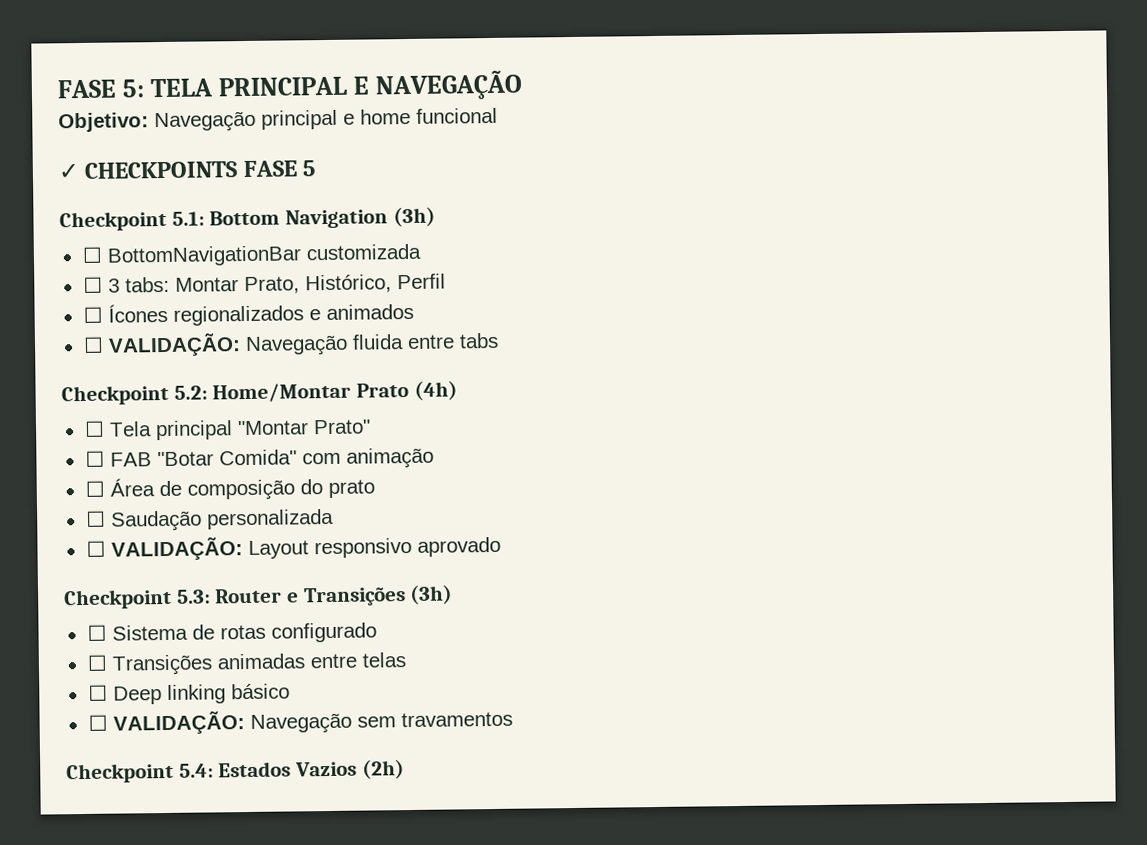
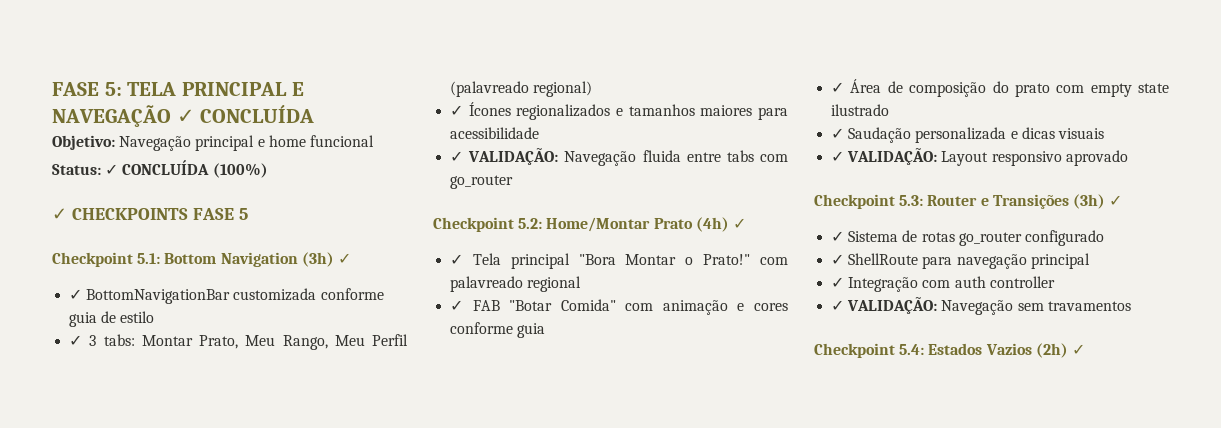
- FASE 5: TELA PRINCIPAL E NAVEGAÇÃO
+ FASE 5: TELA PRINCIPAL E NAVEGAÇÃO ✓ CONCLUÍDA
+ Status: ✓ CONCLUÍDA (100%)
- Checkpoint 5.1: Bottom Navigation (3h)
- ☐ BottomNavigationBar customizada
- ☐ 3 tabs: Montar Prato, Histórico, Perfil
- ☐ Ícones regionalizados e animados
- ☐ VALIDAÇÃO: Navegação fluida entre tabs
+ Checkpoint 5.1: Bottom Navigation (3h) ✓
+ ✓ BottomNavigationBar customizada conforme guia de estilo
+ ✓ 3 tabs: Montar Prato, Meu Rango, Meu Perfil (palavreado regional)
+ ✓ Ícones regionalizados e tamanhos maiores para acessibilidade
+ ✓ VALIDAÇÃO: Navegação fluida entre tabs com go_router
- Checkpoint 5.2: Home/Montar Prato (4h)
- ☐ Tela principal "Montar Prato"
- ☐ FAB "Botar Comida" com animação
- ☐ Área de composição do prato
- ☐ Saudação personalizada
- ☐ VALIDAÇÃO: Layout responsivo aprovado
+ Checkpoint 5.2: Home/Montar Prato (4h) ✓
+ ✓ Tela principal "Bora Montar o Prato!" com palavreado regional
+ ✓ FAB "Botar Comida" com animação e cores conforme guia
+ ✓ Área de composição do prato com empty state ilustrado
+ ✓ Saudação personalizada e dicas visuais
+ ✓ VALIDAÇÃO: Layout responsivo aprovado
- Checkpoint 5.3: Router e Transições (3h)
- ☐ Sistema de rotas configurado
+ Checkpoint 5.3: Router e Transições (3h) ✓
+ ✓ Sistema de rotas go_router configurado
- ☐ Transições animadas entre telas
- ☐ Deep linking básico
- ☐ VALIDAÇÃO: Navegação sem travamentos
+ ✓ ShellRoute para navegação principal
+ ✓ Integração com auth controller
+ ✓ VALIDAÇÃO: Navegação sem travamentos
- Checkpoint 5.4: Estados Vazios (2h)
+ Checkpoint 5.4: Estados Vazios (2h) ✓

